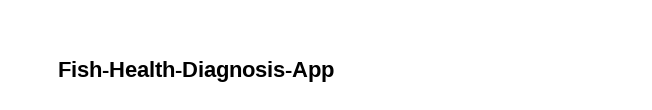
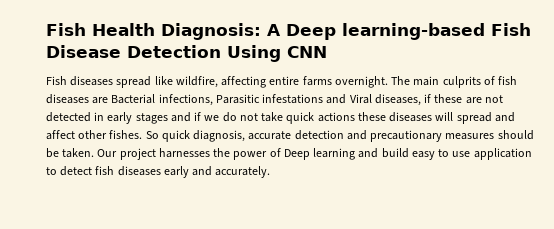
- Fish-Health-Diagnosis-App
+ Fish Health Diagnosis: A Deep learning-based Fish Disease Detection Using CNN
+ Fish diseases spread like wildfire, affecting entire farms overnight. The main culprits of fish diseases are Bacterial infections, Parasitic infestations and Viral diseases, if these are not detected in early stages and if we do not take quick actions these diseases will spread and affect other fishes. So quick diagnosis, accurate detection and precautionary measures should be taken. Our project harnesses the power of Deep learning and build easy to use application to detect fish diseases early and accurately.

